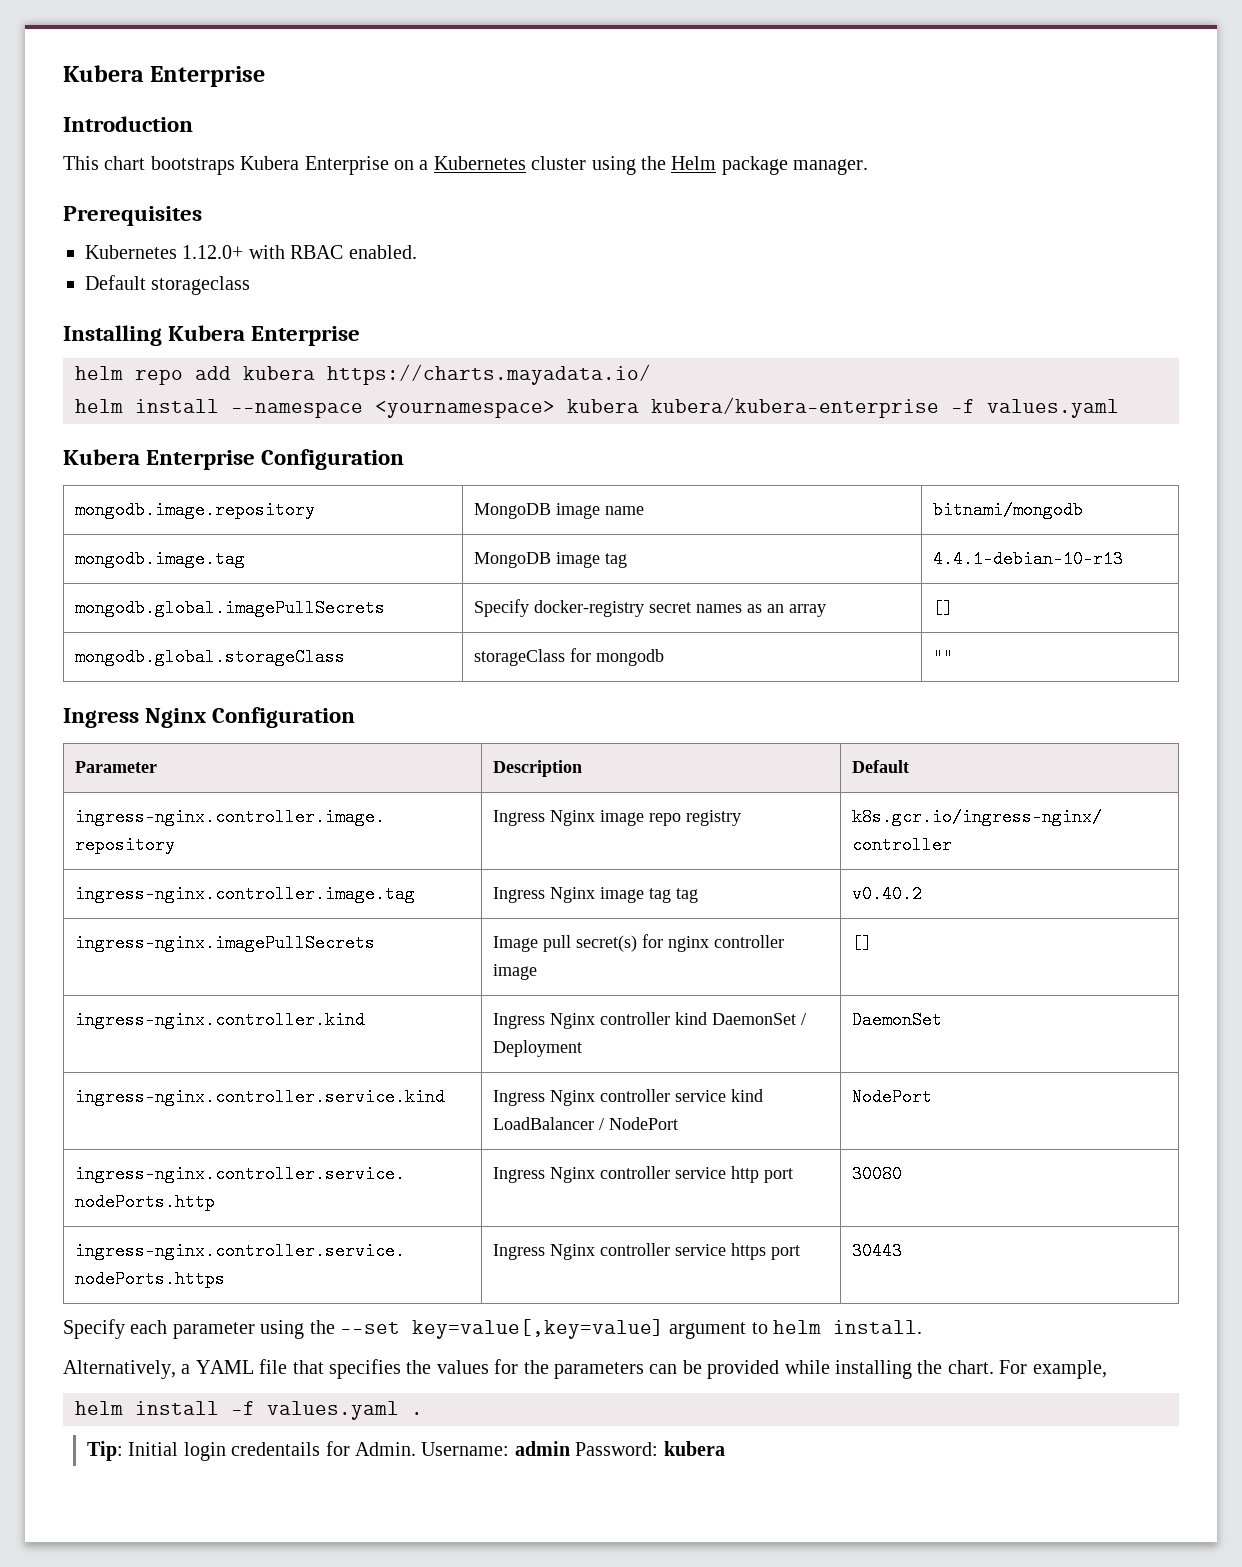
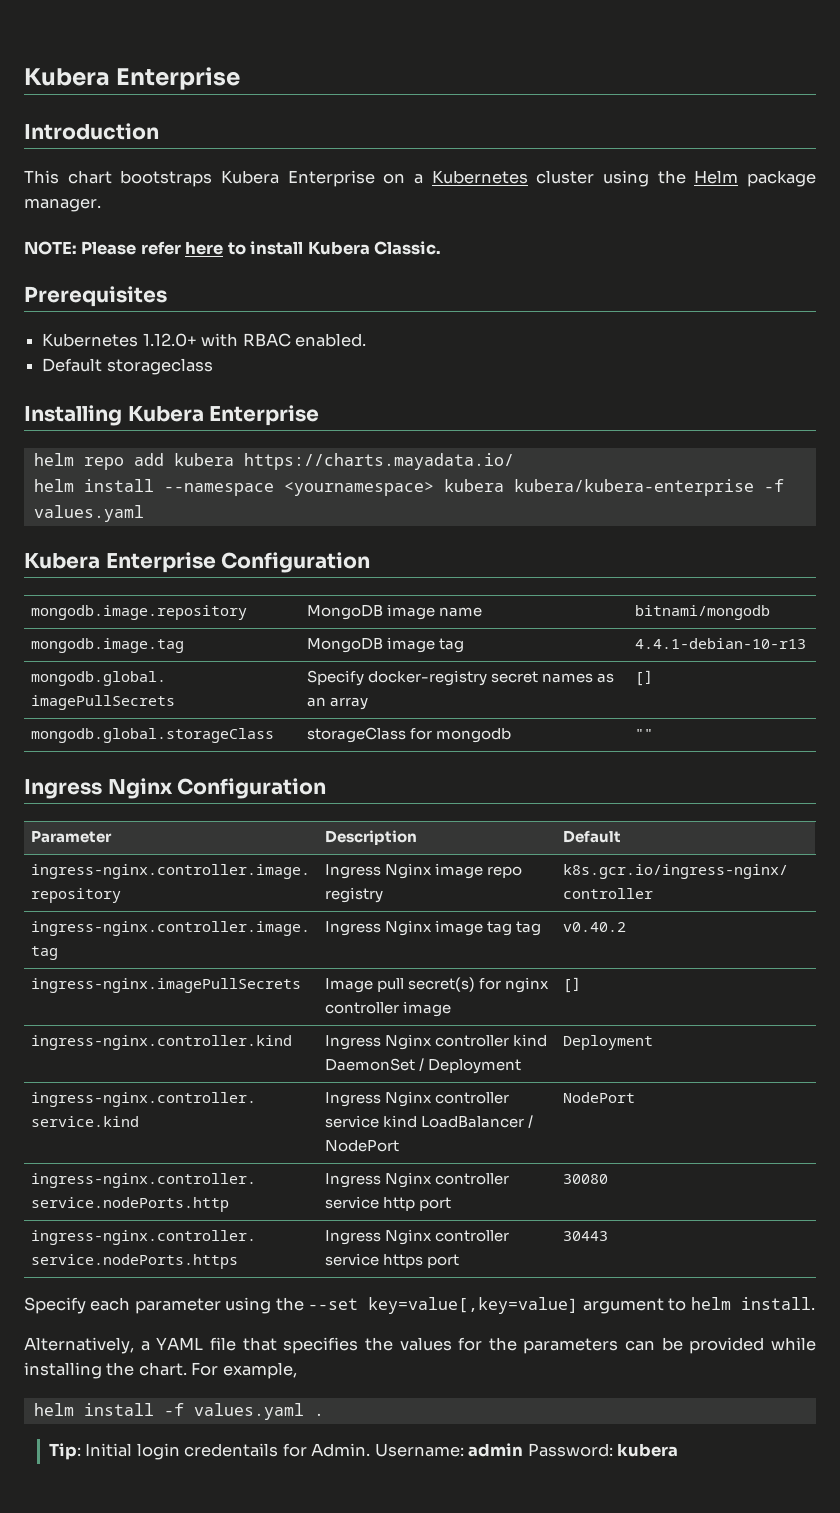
+ NOTE: Please refer here to install Kubera Classic.
- ingress-nginx.controller.kind | Ingress Nginx controller kind DaemonSet / Deployment | DaemonSet
+ ingress-nginx.controller.kind | Ingress Nginx controller kind DaemonSet / Deployment | Deployment

